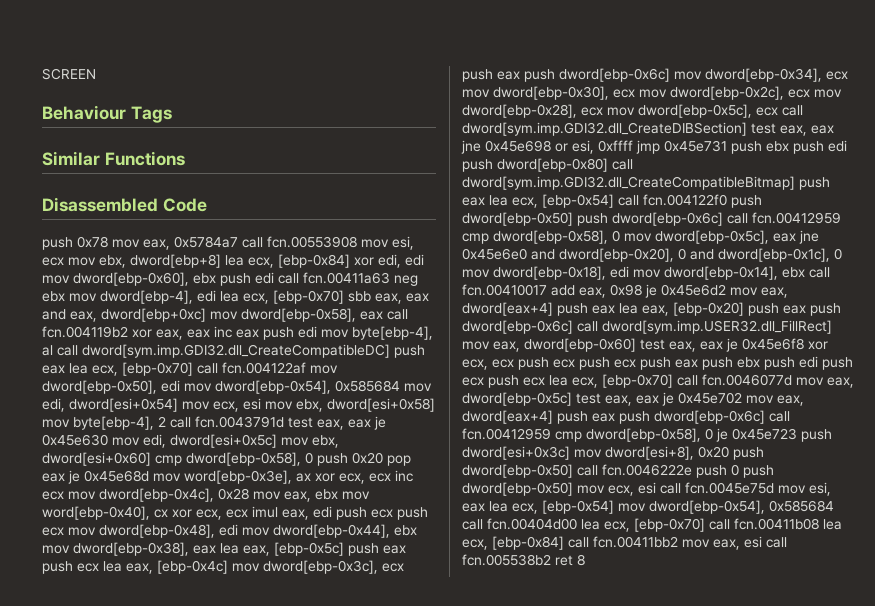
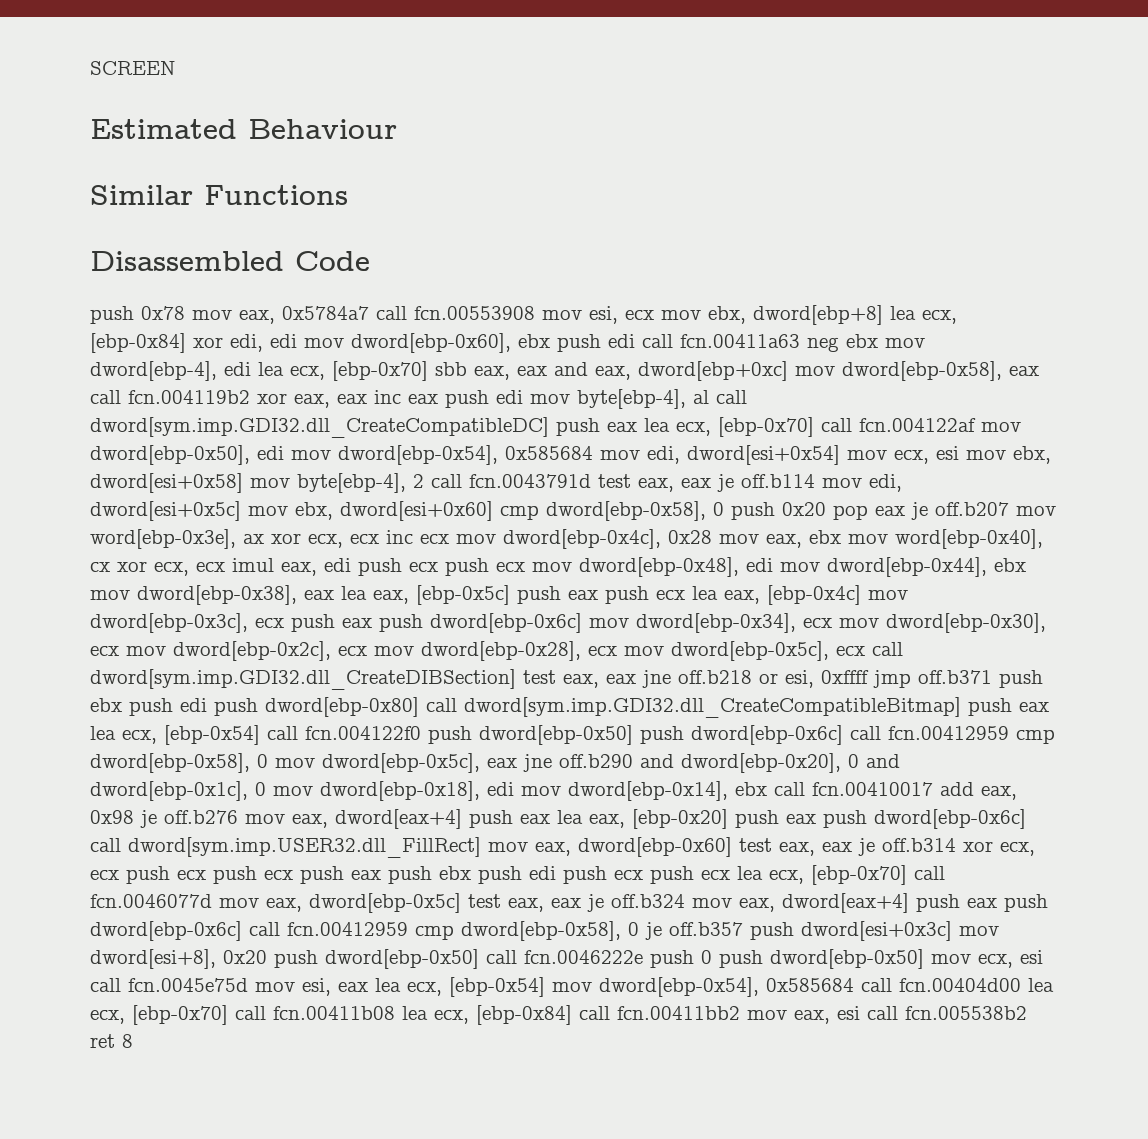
- Behaviour Tags
+ Estimated Behaviour
- push 0x78 mov eax, 0x5784a7 call fcn.00553908 mov esi, ecx mov ebx, dword[ebp+8] lea ecx, [ebp-0x84] xor edi, edi mov dword[ebp-0x60], ebx push edi call fcn.00411a63 neg ebx mov dword[ebp-4], edi lea ecx, [ebp-0x70] sbb eax, eax and eax, dword[ebp+0xc] mov dword[ebp-0x58], eax call fcn.004119b2 xor eax, eax inc eax push edi mov byte[ebp-4], al call dword[sym.imp.GDI32.dll_CreateCompatibleDC] push eax lea ecx, [ebp-0x70] call fcn.004122af mov dword[ebp-0x50], edi mov dword[ebp-0x54], 0x585684 mov edi, dword[esi+0x54] mov ecx, esi mov ebx, dword[esi+0x58] mov byte[ebp-4], 2 call fcn.0043791d test eax, eax je 0x45e630 mov edi, dword[esi+0x5c] mov ebx, dword[esi+0x60] cmp dword[ebp-0x58], 0 push 0x20 pop eax je 0x45e68d mov word[ebp-0x3e], ax xor ecx, ecx inc ecx mov dword[ebp-0x4c], 0x28 mov eax, ebx mov word[ebp-0x40], cx xor ecx, ecx imul eax, edi push ecx push ecx mov dword[ebp-0x48], edi mov dword[ebp-0x44], ebx mov dword[ebp-0x38], eax lea eax, [ebp-0x5c] push eax push ecx lea eax, [ebp-0x4c] mov dword[ebp-0x3c], ecx push eax push dword[ebp-0x6c] mov dword[ebp-0x34], ecx mov dword[ebp-0x30], ecx mov dword[ebp-0x2c], ecx mov dword[ebp-0x28], ecx mov dword[ebp-0x5c], ecx call dword[sym.imp.GDI32.dll_CreateDIBSection] test eax, eax jne 0x45e698 or esi, 0xffff jmp 0x45e731 push ebx push edi push dword[ebp-0x80] call dword[sym.imp.GDI32.dll_CreateCompatibleBitmap] push eax lea ecx, [ebp-0x54] call fcn.004122f0 push dword[ebp-0x50] push dword[ebp-0x6c] call fcn.00412959 cmp dword[ebp-0x58], 0 mov dword[ebp-0x5c], eax jne 0x45e6e0 and dword[ebp-0x20], 0 and dword[ebp-0x1c], 0 mov dword[ebp-0x18], edi mov dword[ebp-0x14], ebx call fcn.00410017 add eax, 0x98 je 0x45e6d2 mov eax, dword[eax+4] push eax lea eax, [ebp-0x20] push eax push dword[ebp-0x6c] call dword[sym.imp.USER32.dll_FillRect] mov eax, dword[ebp-0x60] test eax, eax je 0x45e6f8 xor ecx, ecx push ecx push ecx push eax push ebx push edi push ecx push ecx lea ecx, [ebp-0x70] call fcn.0046077d mov eax, dword[ebp-0x5c] test eax, eax je 0x45e702 mov eax, dword[eax+4] push eax push dword[ebp-0x6c] call fcn.00412959 cmp dword[ebp-0x58], 0 je 0x45e723 push dword[esi+0x3c] mov dword[esi+8], 0x20 push dword[ebp-0x50] call fcn.0046222e push 0 push dword[ebp-0x50] mov ecx, esi call fcn.0045e75d mov esi, eax lea ecx, [ebp-0x54] mov dword[ebp-0x54], 0x585684 call fcn.00404d00 lea ecx, [ebp-0x70] call fcn.00411b08 lea ecx, [ebp-0x84] call fcn.00411bb2 mov eax, esi call fcn.005538b2 ret 8
+ push 0x78 mov eax, 0x5784a7 call fcn.00553908 mov esi, ecx mov ebx, dword[ebp+8] lea ecx, [ebp-0x84] xor edi, edi mov dword[ebp-0x60], ebx push edi call fcn.00411a63 neg ebx mov dword[ebp-4], edi lea ecx, [ebp-0x70] sbb eax, eax and eax, dword[ebp+0xc] mov dword[ebp-0x58], eax call fcn.004119b2 xor eax, eax inc eax push edi mov byte[ebp-4], al call dword[sym.imp.GDI32.dll_CreateCompatibleDC] push eax lea ecx, [ebp-0x70] call fcn.004122af mov dword[ebp-0x50], edi mov dword[ebp-0x54], 0x585684 mov edi, dword[esi+0x54] mov ecx, esi mov ebx, dword[esi+0x58] mov byte[ebp-4], 2 call fcn.0043791d test eax, eax je off.b114 mov edi, dword[esi+0x5c] mov ebx, dword[esi+0x60] cmp dword[ebp-0x58], 0 push 0x20 pop eax je off.b207 mov word[ebp-0x3e], ax xor ecx, ecx inc ecx mov dword[ebp-0x4c], 0x28 mov eax, ebx mov word[ebp-0x40], cx xor ecx, ecx imul eax, edi push ecx push ecx mov dword[ebp-0x48], edi mov dword[ebp-0x44], ebx mov dword[ebp-0x38], eax lea eax, [ebp-0x5c] push eax push ecx lea eax, [ebp-0x4c] mov dword[ebp-0x3c], ecx push eax push dword[ebp-0x6c] mov dword[ebp-0x34], ecx mov dword[ebp-0x30], ecx mov dword[ebp-0x2c], ecx mov dword[ebp-0x28], ecx mov dword[ebp-0x5c], ecx call dword[sym.imp.GDI32.dll_CreateDIBSection] test eax, eax jne off.b218 or esi, 0xffff jmp off.b371 push ebx push edi push dword[ebp-0x80] call dword[sym.imp.GDI32.dll_CreateCompatibleBitmap] push eax lea ecx, [ebp-0x54] call fcn.004122f0 push dword[ebp-0x50] push dword[ebp-0x6c] call fcn.00412959 cmp dword[ebp-0x58], 0 mov dword[ebp-0x5c], eax jne off.b290 and dword[ebp-0x20], 0 and dword[ebp-0x1c], 0 mov dword[ebp-0x18], edi mov dword[ebp-0x14], ebx call fcn.00410017 add eax, 0x98 je off.b276 mov eax, dword[eax+4] push eax lea eax, [ebp-0x20] push eax push dword[ebp-0x6c] call dword[sym.imp.USER32.dll_FillRect] mov eax, dword[ebp-0x60] test eax, eax je off.b314 xor ecx, ecx push ecx push ecx push eax push ebx push edi push ecx push ecx lea ecx, [ebp-0x70] call fcn.0046077d mov eax, dword[ebp-0x5c] test eax, eax je off.b324 mov eax, dword[eax+4] push eax push dword[ebp-0x6c] call fcn.00412959 cmp dword[ebp-0x58], 0 je off.b357 push dword[esi+0x3c] mov dword[esi+8], 0x20 push dword[ebp-0x50] call fcn.0046222e push 0 push dword[ebp-0x50] mov ecx, esi call fcn.0045e75d mov esi, eax lea ecx, [ebp-0x54] mov dword[ebp-0x54], 0x585684 call fcn.00404d00 lea ecx, [ebp-0x70] call fcn.00411b08 lea ecx, [ebp-0x84] call fcn.00411bb2 mov eax, esi call fcn.005538b2 ret 8

